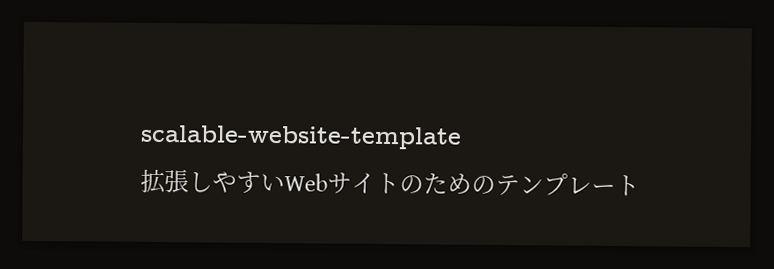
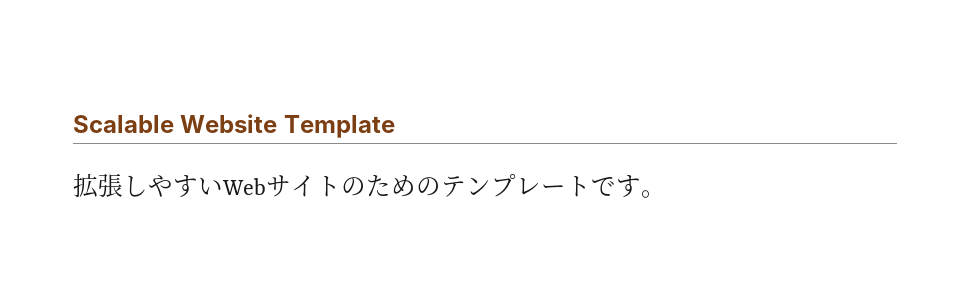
- scalable-website-template
+ Scalable Website Template
- 拡張しやすいWebサイトのためのテンプレート
+ 拡張しやすいWebサイトのためのテンプレートです。

